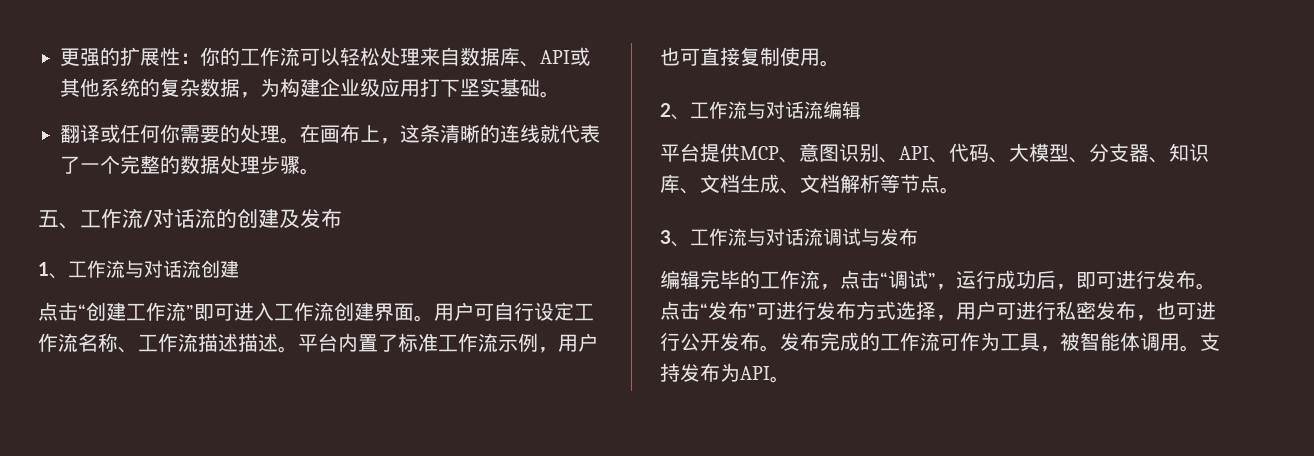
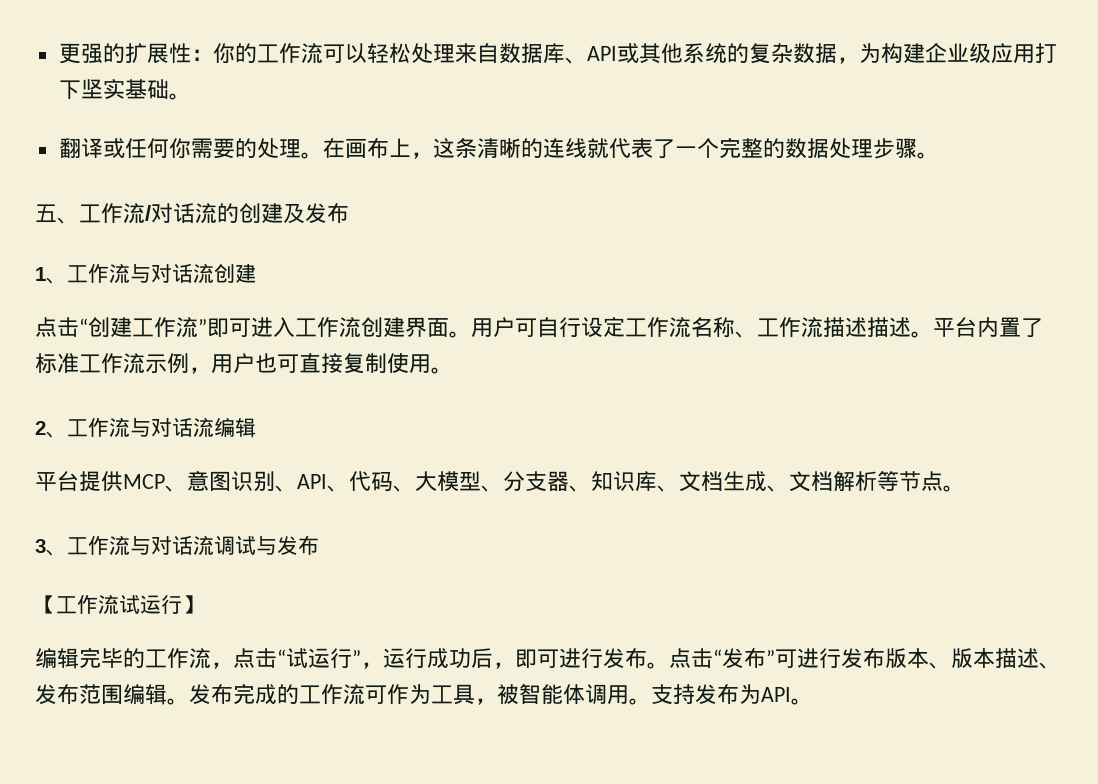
+ 【工作流试运行】
- 编辑完毕的工作流，点击“调试”，运行成功后，即可进行发布。
+ 编辑完毕的工作流，点击“试运行”，运行成功后，即可进行发布。
- 点击“发布”可进行发布方式选择，用户可进行私密发布，也可进行公开发布。
+ 点击“发布”可进行发布版本、版本描述、发布范围编辑。

